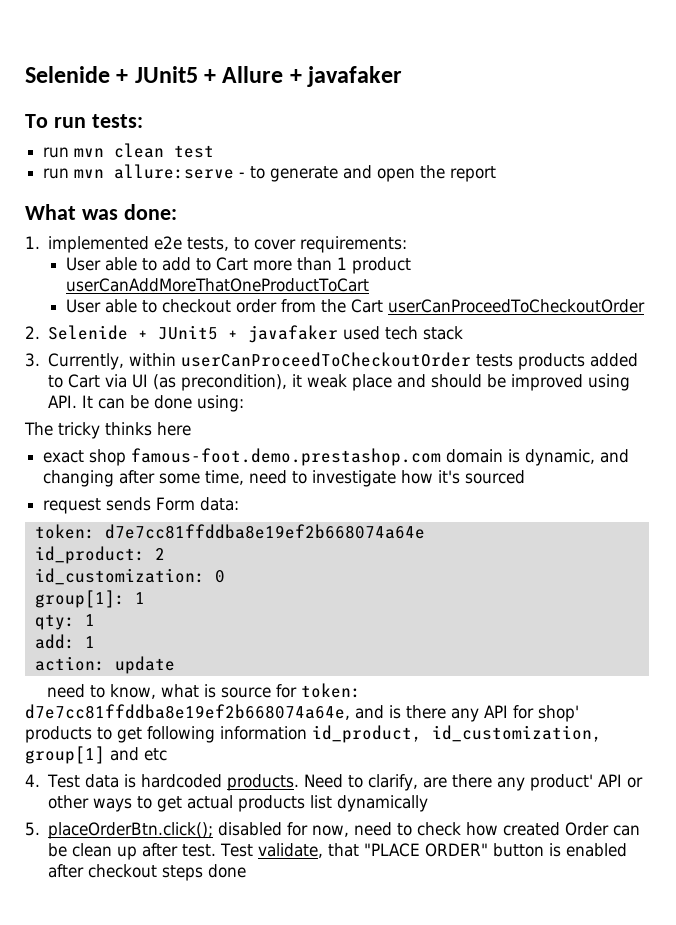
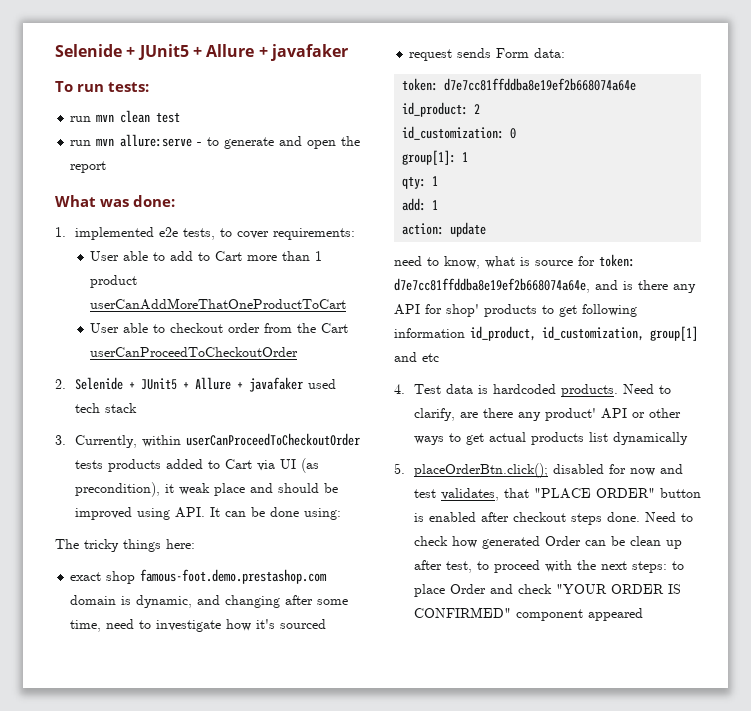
- 2. Selenide + JUnit5 + javafaker used tech stack
+ 2. Selenide + JUnit5 + Allure + javafaker used tech stack
- The tricky thinks here
+ The tricky things here:
- 5. placeOrderBtn.click(); disabled for now, need to check how created Order can be clean up after test. Test validate, that "PLACE ORDER" button is enabled after checkout steps done
+ 5. placeOrderBtn.click(); disabled for now and test validates, that "PLACE ORDER" button is enabled after checkout steps done. Need to check how generated Order can be clean up after test, to proceed with the next steps: to place Order and check "YOUR ORDER IS CONFIRMED" component appeared

